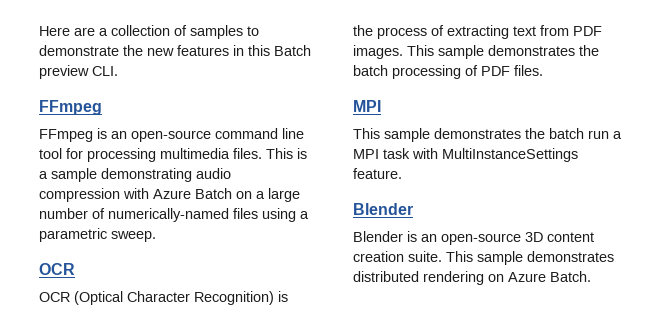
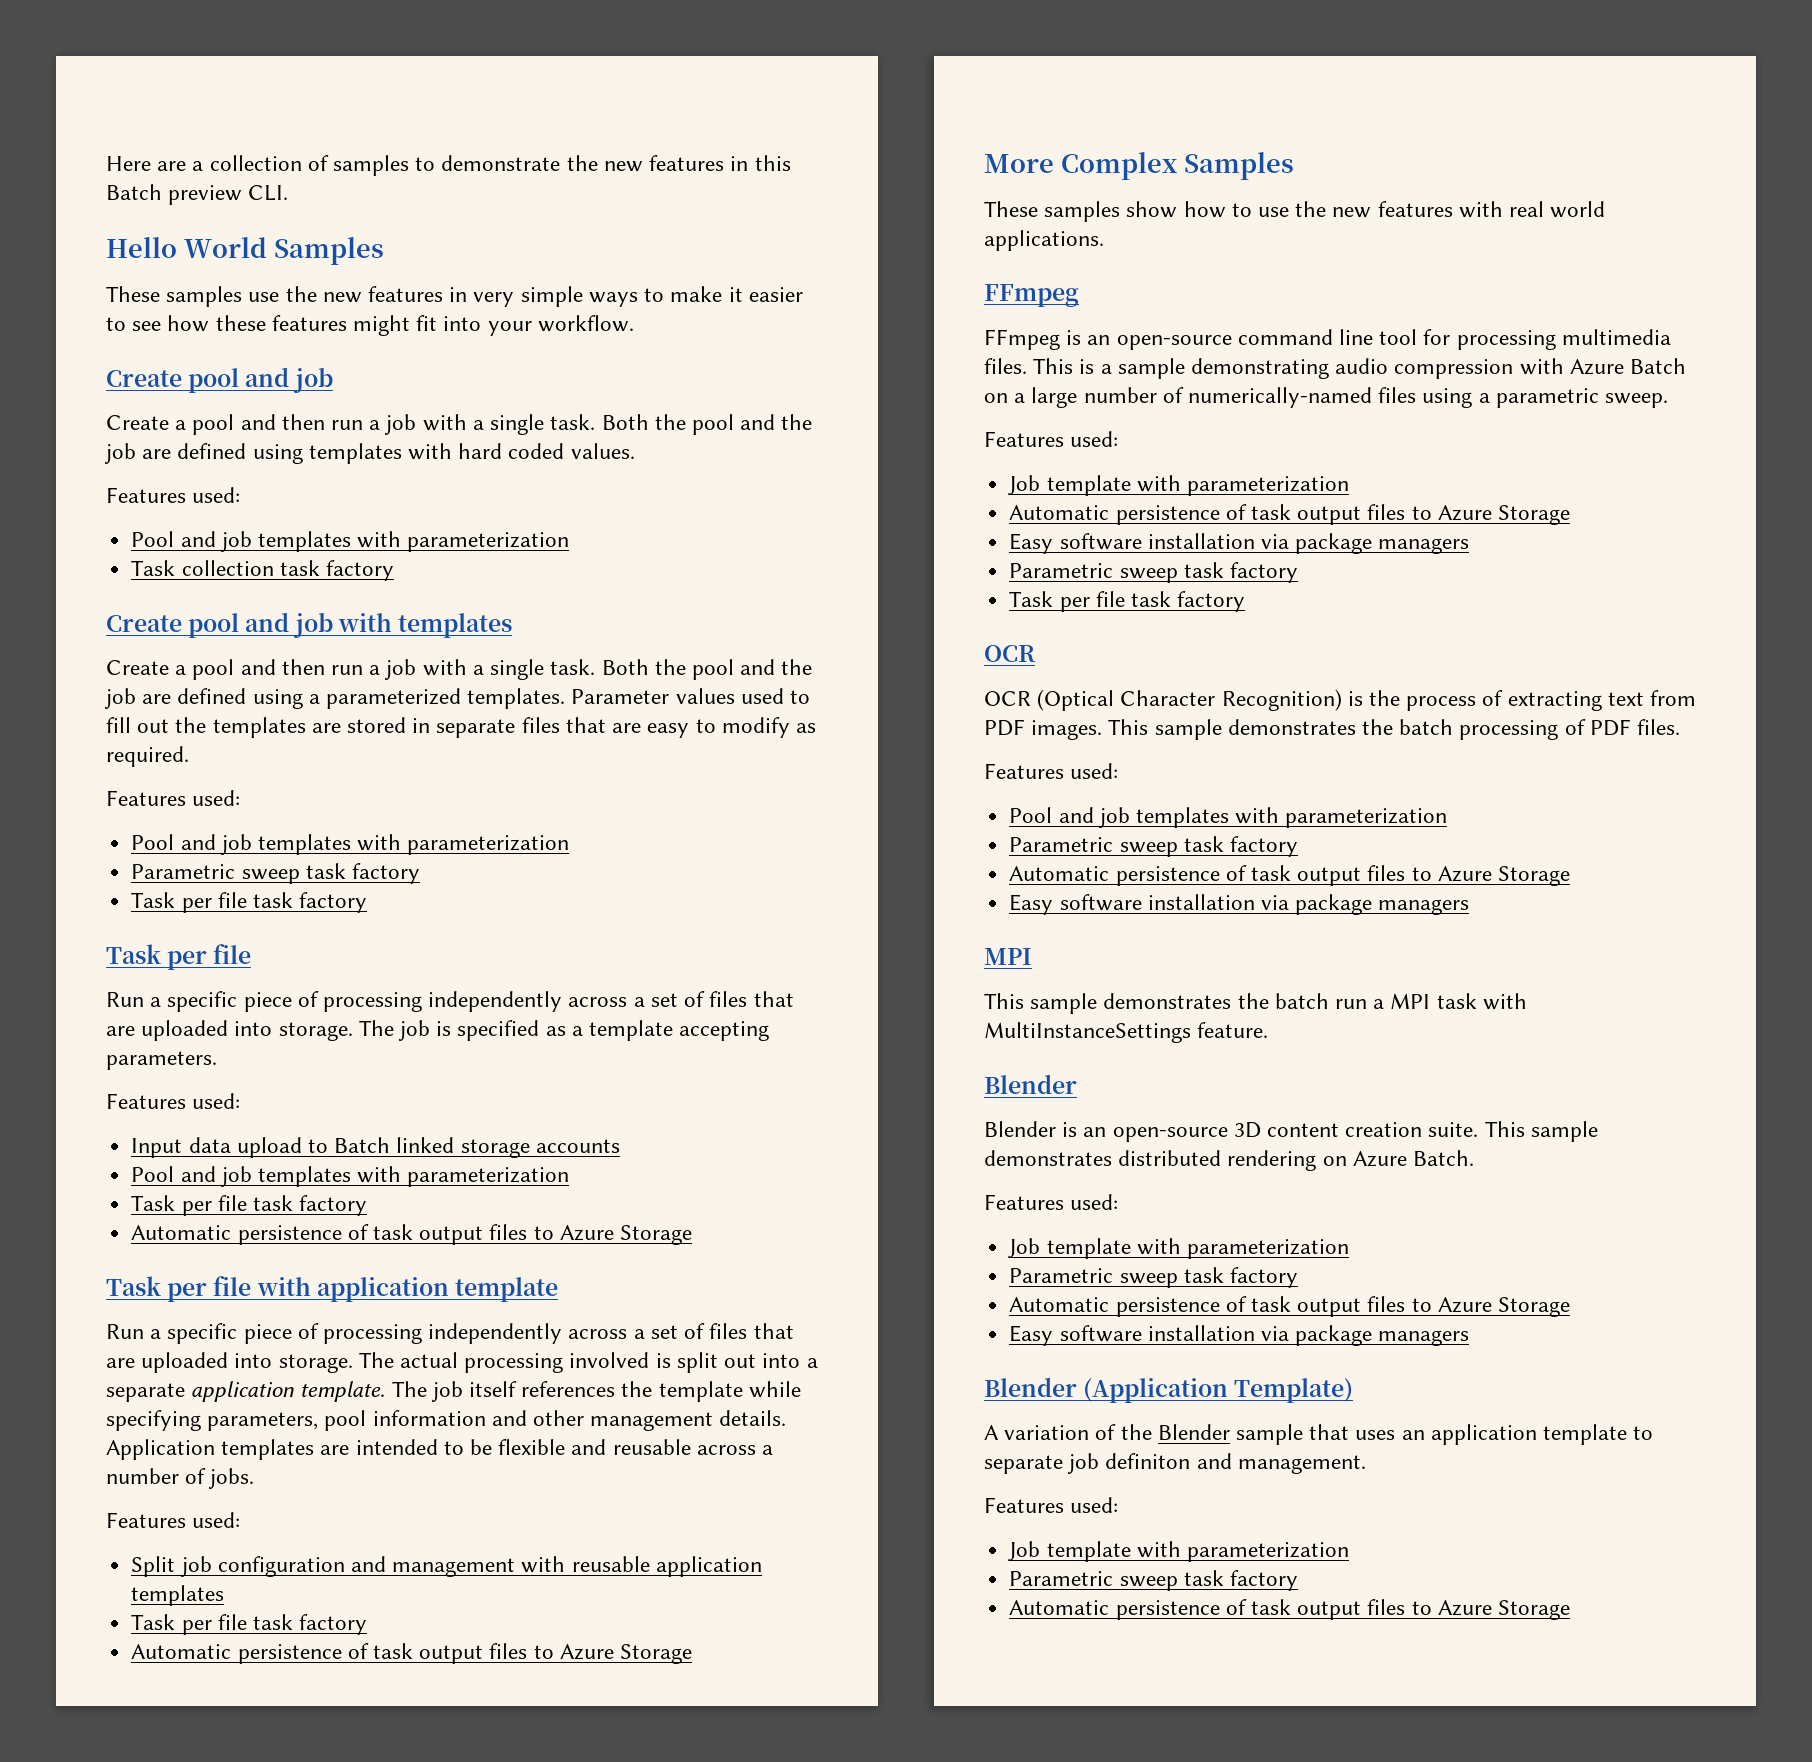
+ Hello World Samples
+ These samples use the new features in very simple ways to make it easier to see how these features might fit into your workflow.
+ Create pool and job
+ Create a pool and then run a job with a single task. Both the pool and the job are defined using templates with hard coded values.
+ Features used:
+ Pool and job templates with parameterization
+ Task collection task factory
+ Create pool and job with templates
+ Create a pool and then run a job with a single task. Both the pool and the job are defined using a parameterized templates. Parameter values used to fill out the templates are stored in separate files that are easy to modify as required.
+ Features used:
+ Pool and job templates with parameterization
+ Parametric sweep task factory
+ Task per file task factory
+ Task per file
+ Run a specific piece of processing independently across a set of files that are uploaded into storage. The job is specified as a template accepting parameters.
+ Features used:
+ Input data upload to Batch linked storage accounts
+ Pool and job templates with parameterization
+ Task per file task factory
+ Automatic persistence of task output files to Azure Storage
+ Task per file with application template
+ Run a specific piece of processing independently across a set of files that are uploaded into storage. The actual processing involved is split out into a separate application template. The job itself references the template while specifying parameters, pool information and other management details. Application templates are intended to be flexible and reusable across a number of jobs.
+ Features used:
+ Split job configuration and management with reusable application templates
+ Task per file task factory
+ Automatic persistence of task output files to Azure Storage
+ More Complex Samples
+ These samples show how to use the new features with real world applications.
  This is a sample demonstrating audio compression with Azure Batch on a large number of numerically-named files using a parametric sweep.
+ Features used:
+ Job template with parameterization
+ Automatic persistence of task output files to Azure Storage
+ Easy software installation via package managers
+ Parametric sweep task factory
+ Task per file task factory
  This sample demonstrates the batch processing of PDF files.
+ Features used:
+ Pool and job templates with parameterization
+ Parametric sweep task factory
+ Automatic persistence of task output files to Azure Storage
+ Easy software installation via package managers
  This sample demonstrates distributed rendering on Azure Batch.
+ Features used:
+ Job template with parameterization
+ Parametric sweep task factory
+ Automatic persistence of task output files to Azure Storage
+ Easy software installation via package managers
+ Blender (Application Template)
+ A variation of the Blender sample that uses an application template to separate job definiton and management.
+ Features used:
+ Job template with parameterization
+ Parametric sweep task factory
+ Automatic persistence of task output files to Azure Storage

